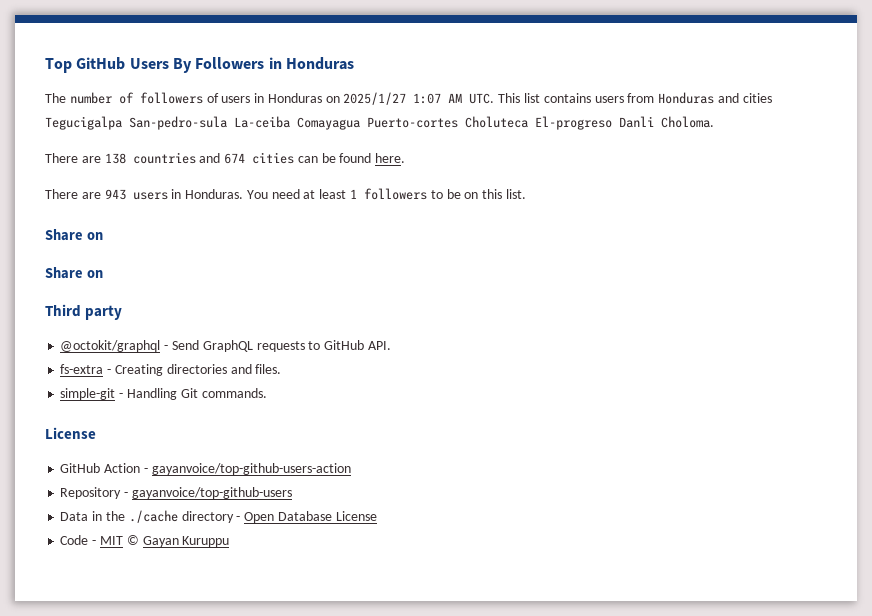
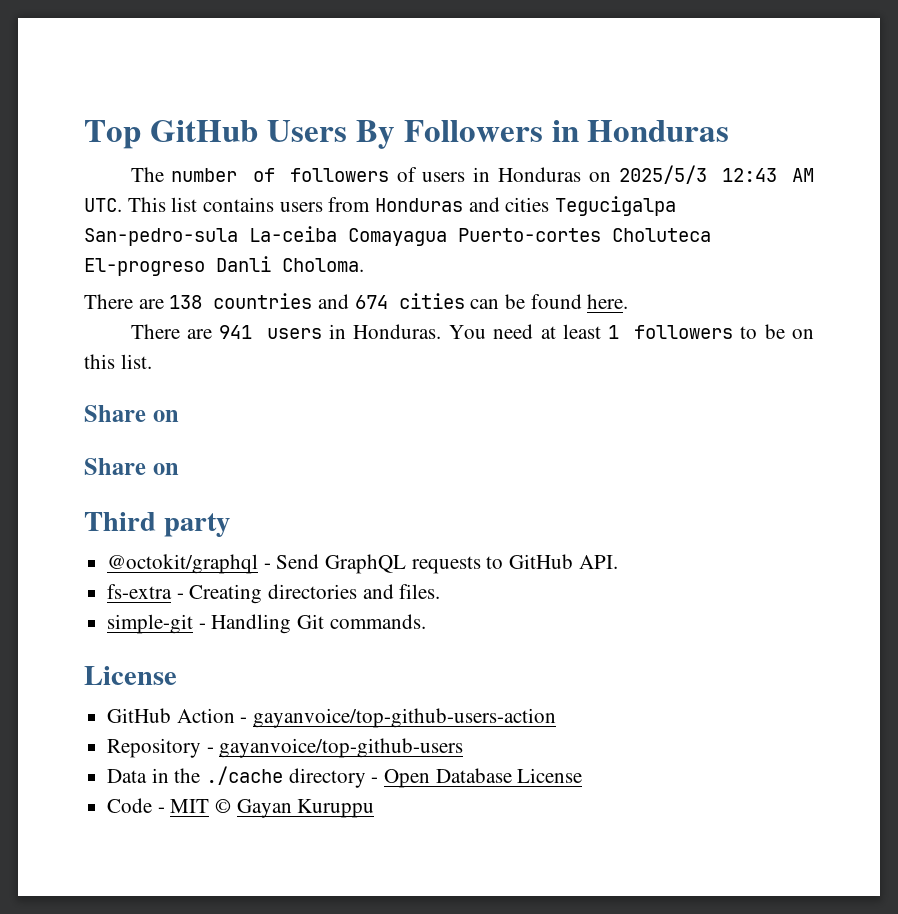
- The number of followers of users in Honduras on 2025/1/27 1:07 AM UTC. This list contains users from Honduras and cities Tegucigalpa San-pedro-sula La-ceiba Comayagua Puerto-cortes Choluteca El-progreso Danli Choloma.
+ The number of followers of users in Honduras on 2025/5/3 12:43 AM UTC. This list contains users from Honduras and cities Tegucigalpa San-pedro-sula La-ceiba Comayagua Puerto-cortes Choluteca El-progreso Danli Choloma.
- There are 943 users in Honduras.
+ There are 941 users in Honduras.

